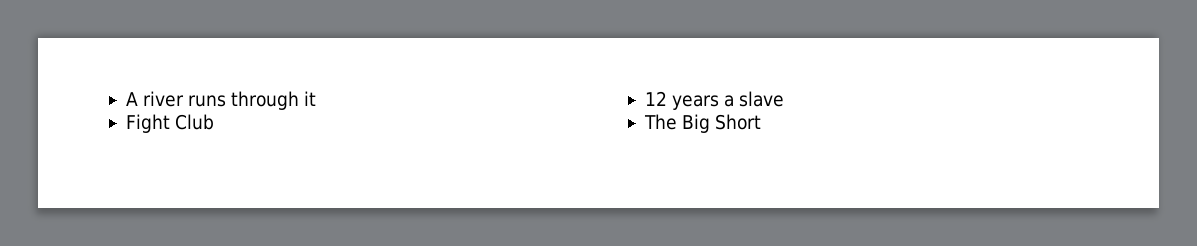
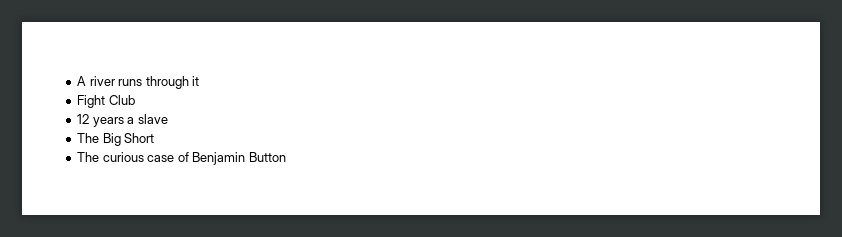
+ The curious case of Benjamin Button

